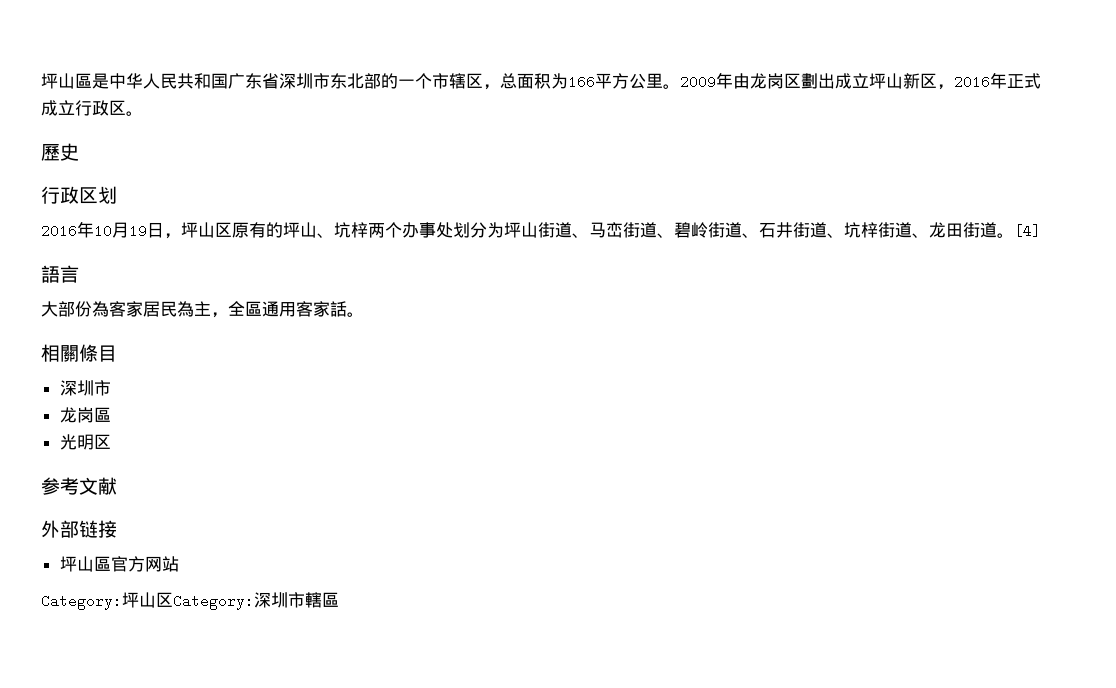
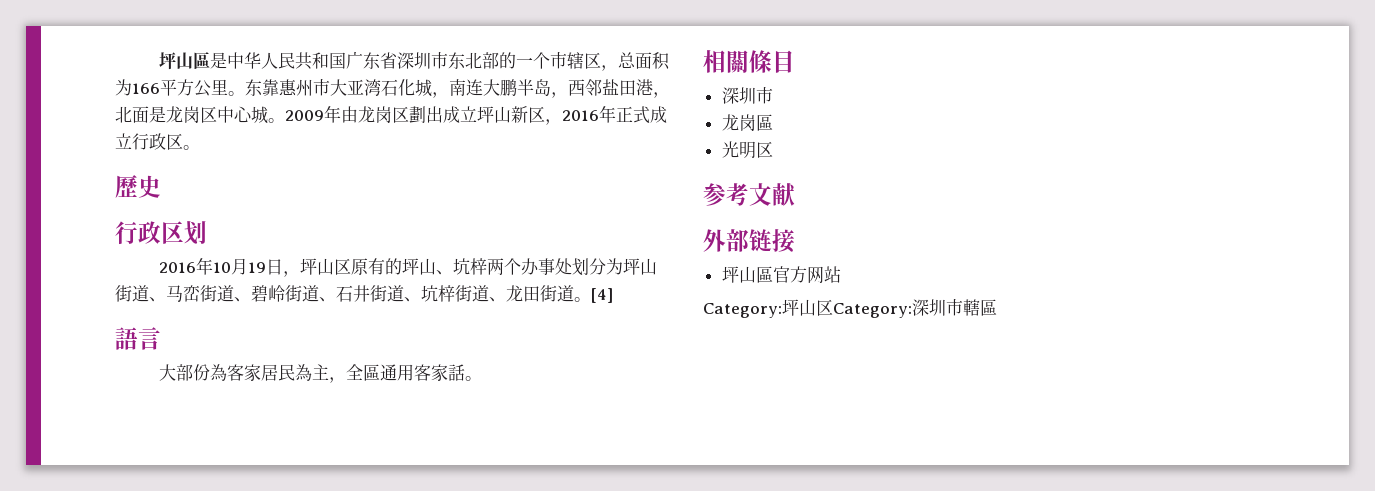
+ 东靠惠州市大亚湾石化城，南连大鹏半岛，西邻盐田港，北面是龙岗区中心城。

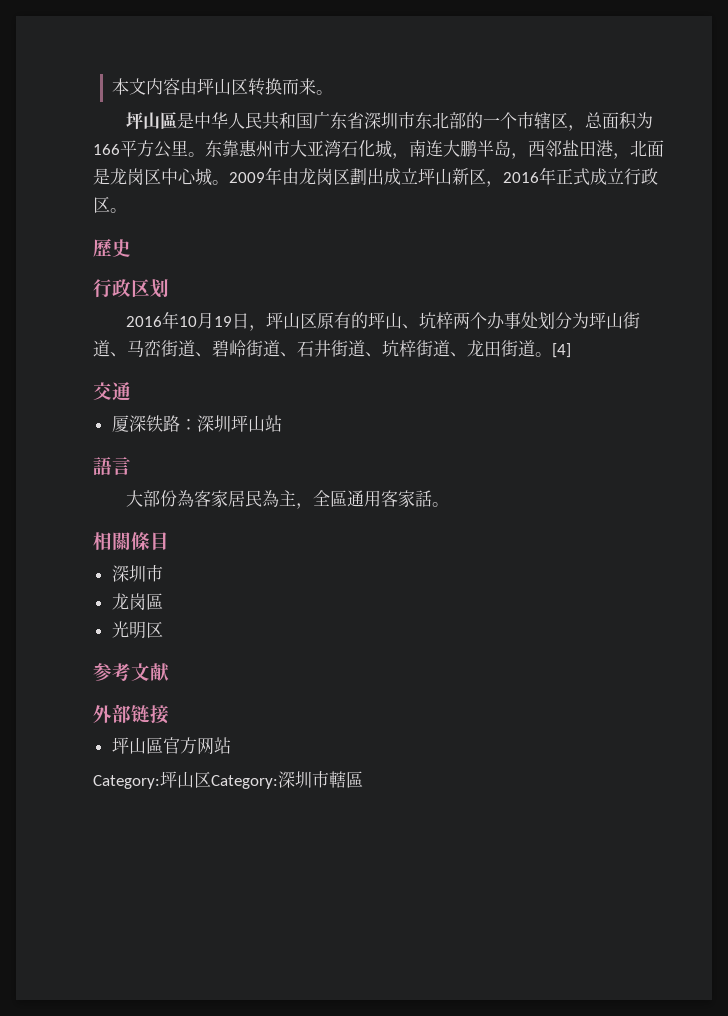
+ 本文内容由坪山区转换而来。
+ 交通
+ 厦深铁路：深圳坪山站

